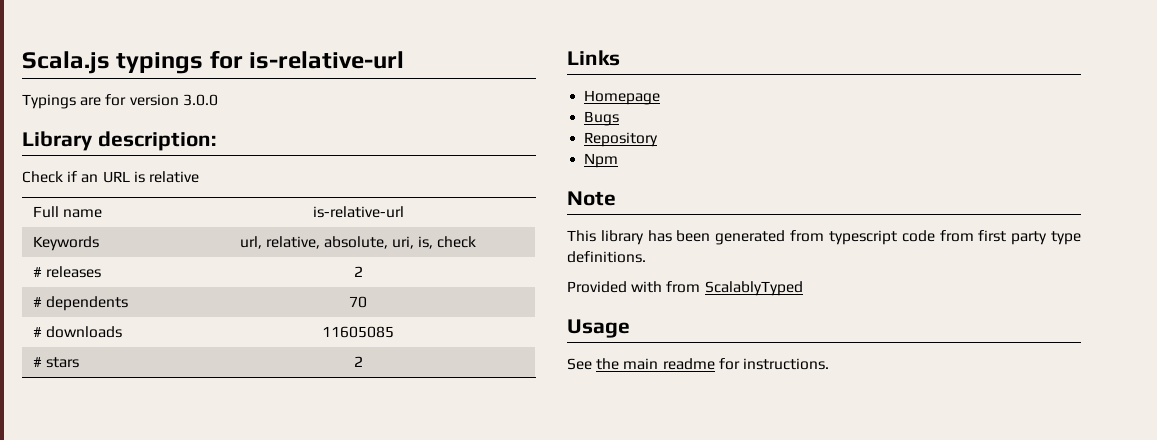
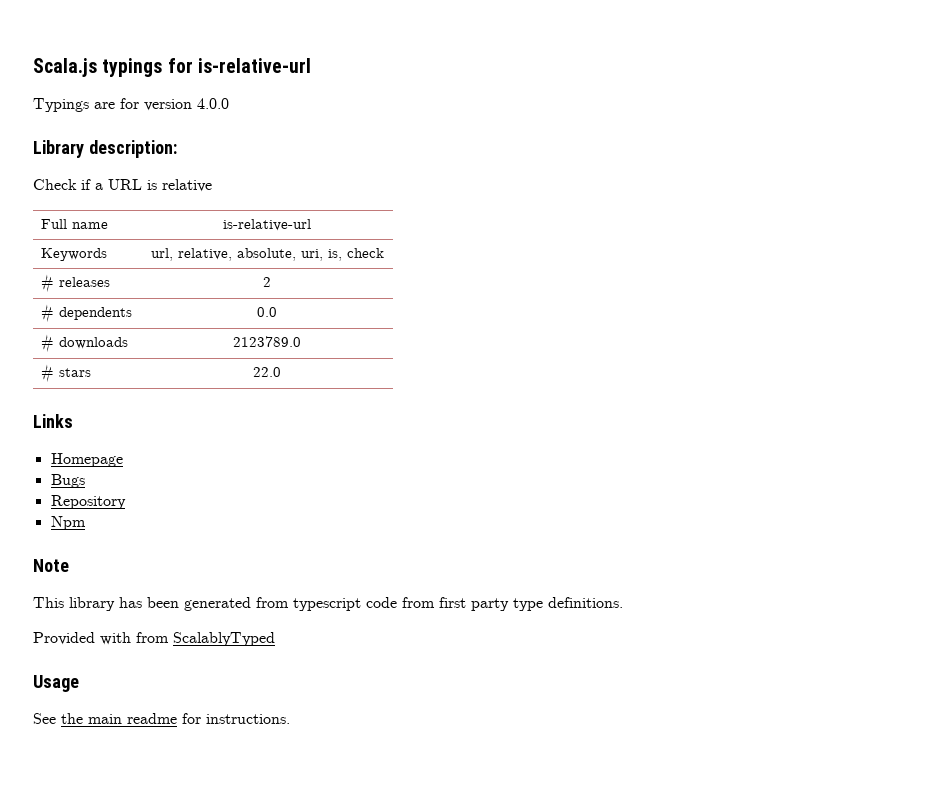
- Typings are for version 3.0.0
+ Typings are for version 4.0.0
- Check if an URL is relative
+ Check if a URL is relative
- # dependents | 70
+ # dependents | 0.0
- # downloads | 11605085
+ # downloads | 2123789.0
- # stars | 2
+ # stars | 22.0

